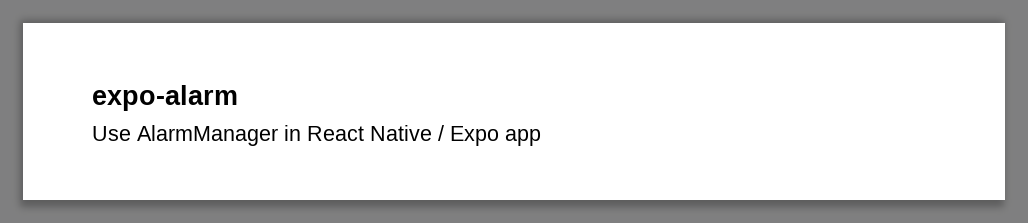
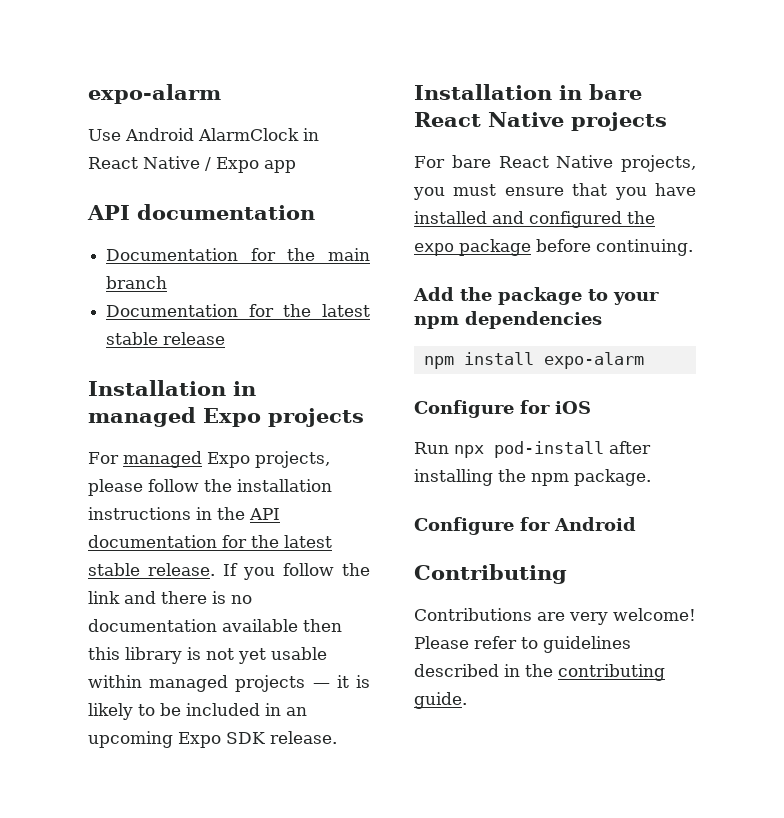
- Use AlarmManager in React Native / Expo app
+ Use Android AlarmClock in React Native / Expo app
+ API documentation
+ Documentation for the main branch
+ Documentation for the latest stable release
+ Installation in managed Expo projects
+ For managed Expo projects, please follow the installation instructions in the API documentation for the latest stable release. If you follow the link and there is no documentation available then this library is not yet usable within managed projects — it is likely to be included in an upcoming Expo SDK release.
+ Installation in bare React Native projects
+ For bare React Native projects, you must ensure that you have installed and configured the expo package before continuing.
+ Add the package to your npm dependencies
+ npm install expo-alarm
+ Configure for iOS
+ Run npx pod-install after installing the npm package.
+ Configure for Android
+ Contributing
+ Contributions are very welcome! Please refer to guidelines described in the contributing guide.

